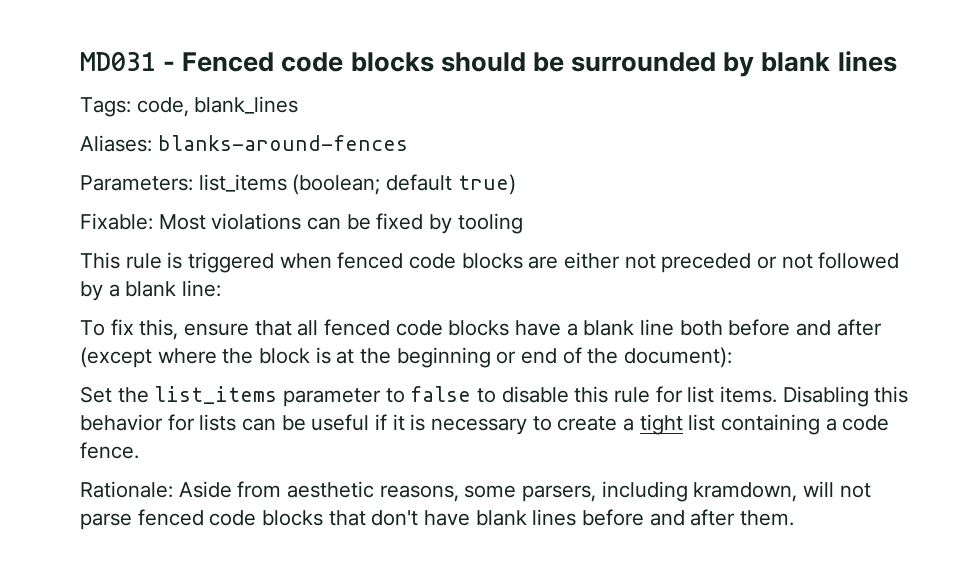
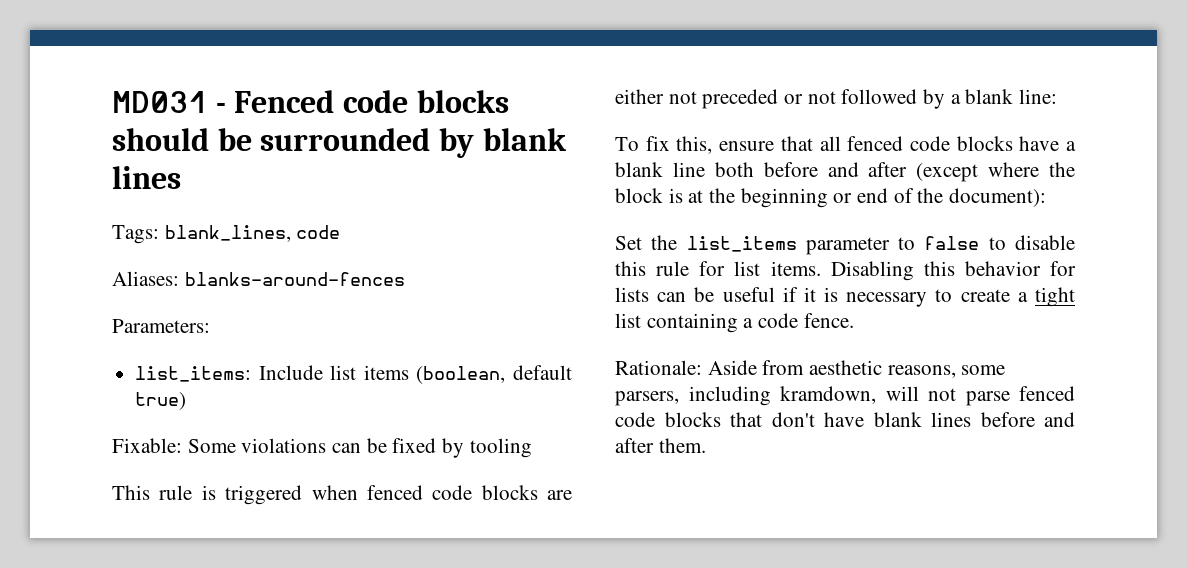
- Tags: code, blank_lines
+ Tags: blank_lines, code
- Parameters: list_items (boolean; default true)
+ Parameters:
+ list_items: Include list items (boolean, default true)
- Fixable: Most violations can be fixed by tooling
+ Fixable: Some violations can be fixed by tooling

